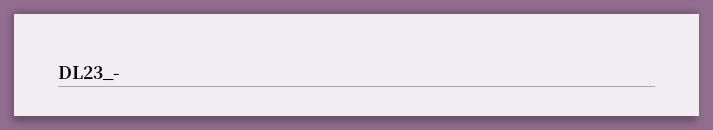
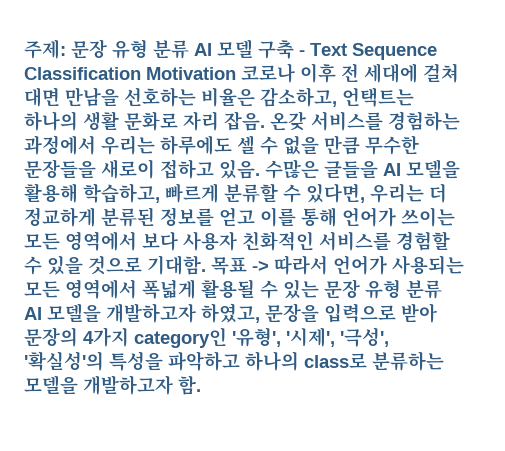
- DL23_-
+ 주제: 문장 유형 분류 AI 모델 구축 - Text Sequence Classification Motivation 코로나 이후 전 세대에 걸쳐 대면 만남을 선호하는 비율은 감소하고, 언택트는 하나의 생활 문화로 자리 잡음. 온갖 서비스를 경험하는 과정에서 우리는 하루에도 셀 수 없을 만큼 무수한 문장들을 새로이 접하고 있음. 수많은 글들을 AI 모델을 활용해 학습하고, 빠르게 분류할 수 있다면, 우리는 더 정교하게 분류된 정보를 얻고 이를 통해 언어가 쓰이는 모든 영역에서 보다 사용자 친화적인 서비스를 경험할 수 있을 것으로 기대함. 목표 -> 따라서 언어가 사용되는 모든 영역에서 폭넓게 활용될 수 있는 문장 유형 분류 AI 모델을 개발하고자 하였고, 문장을 입력으로 받아 문장의 4가지 category인 '유형', '시제', '극성', '확실성'의 특성을 파악하고 하나의 class로 분류하는 모델을 개발하고자 함.

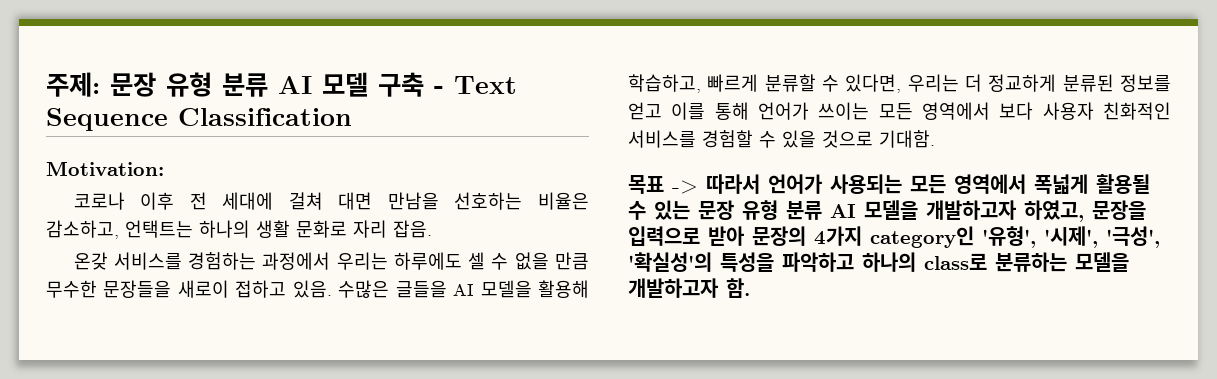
- 주제: 문장 유형 분류 AI 모델 구축 - Text Sequence Classification Motivation 코로나 이후 전 세대에 걸쳐 대면 만남을 선호하는 비율은 감소하고, 언택트는 하나의 생활 문화로 자리 잡음. 온갖 서비스를 경험하는 과정에서 우리는 하루에도 셀 수 없을 만큼 무수한 문장들을 새로이 접하고 있음.
+ 주제: 문장 유형 분류 AI 모델 구축 - Text Sequence Classification
+ Motivation:
+ 코로나 이후 전 세대에 걸쳐 대면 만남을 선호하는 비율은 감소하고, 언택트는 하나의 생활 문화로 자리 잡음.
+ 온갖 서비스를 경험하는 과정에서 우리는 하루에도 셀 수 없을 만큼 무수한 문장들을 새로이 접하고 있음.
- 수많은 글들을 AI 모델을 활용해 학습하고, 빠르게 분류할 수 있다면, 우리는 더 정교하게 분류된 정보를 얻고 이를 통해 언어가 쓰이는 모든 영역에서 보다 사용자 친화적인 서비스를 경험할 수 있을 것으로 기대함. 목표 -> 따라서 언어가 사용되는 모든 영역에서 폭넓게 활용될 수 있는 문장 유형 분류 AI 모델을 개발하고자 하였고, 문장을 입력으로 받아 문장의 4가지 category인 '유형', '시제', '극성', '확실성'의 특성을 파악하고 하나의 class로 분류하는 모델을 개발하고자 함.
+ 수많은 글들을 AI 모델을 활용해 학습하고, 빠르게 분류할 수 있다면, 우리는 더 정교하게 분류된 정보를 얻고 이를 통해 언어가 쓰이는 모든 영역에서 보다 사용자 친화적인 서비스를 경험할 수 있을 것으로 기대함.
+ 목표 -> 따라서 언어가 사용되는 모든 영역에서 폭넓게 활용될 수 있는 문장 유형 분류 AI 모델을 개발하고자 하였고, 문장을 입력으로 받아 문장의 4가지 category인 '유형', '시제', '극성', '확실성'의 특성을 파악하고 하나의 class로 분류하는 모델을 개발하고자 함.

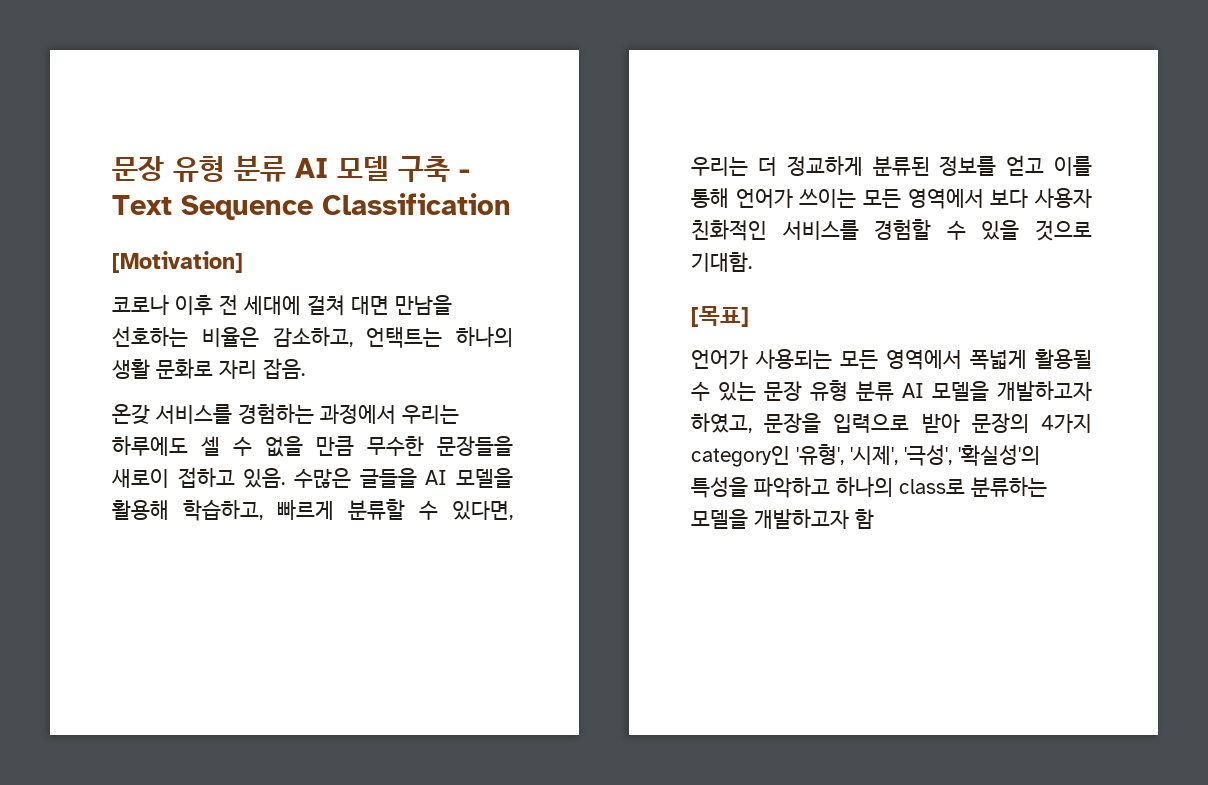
- 주제: 문장 유형 분류 AI 모델 구축 - Text Sequence Classification
+ 문장 유형 분류 AI 모델 구축 - Text Sequence Classification
- Motivation:
+ [Motivation]
- 목표 -> 따라서 언어가 사용되는 모든 영역에서 폭넓게 활용될 수 있는 문장 유형 분류 AI 모델을 개발하고자 하였고, 문장을 입력으로 받아 문장의 4가지 category인 '유형', '시제', '극성', '확실성'의 특성을 파악하고 하나의 class로 분류하는 모델을 개발하고자 함.
+ [목표]
+ 언어가 사용되는 모든 영역에서 폭넓게 활용될 수 있는 문장 유형 분류 AI 모델을 개발하고자 하였고, 문장을 입력으로 받아 문장의 4가지 category인 '유형', '시제', '극성', '확실성'의 특성을 파악하고 하나의 class로 분류하는 모델을 개발하고자 함

